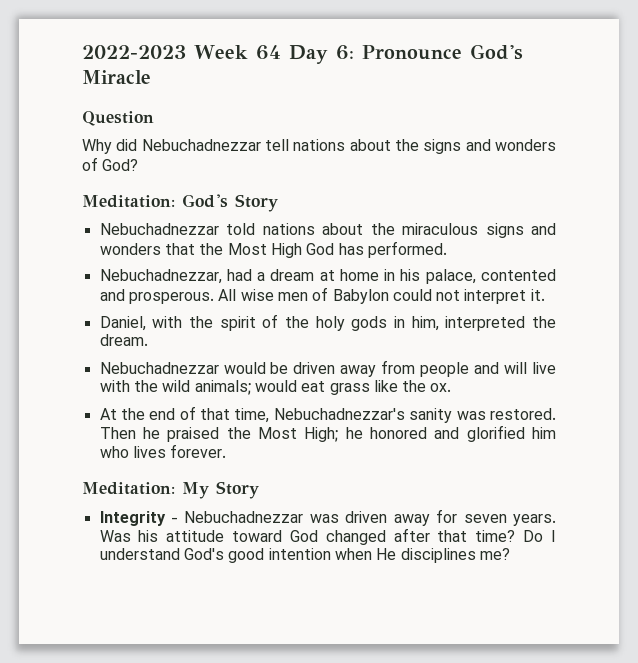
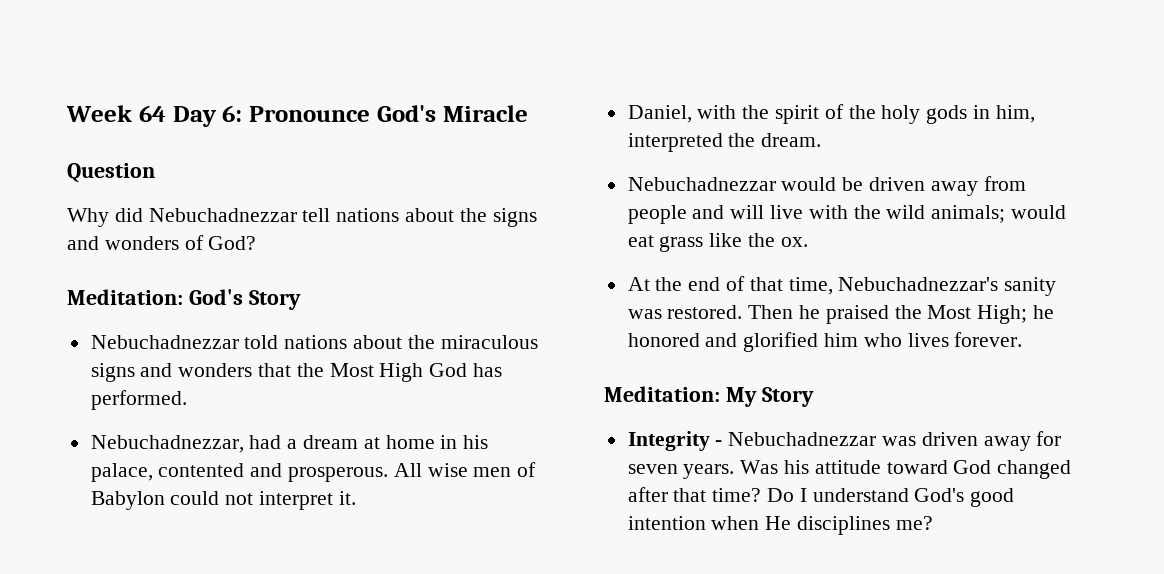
- 2022-2023 Week 64 Day 6: Pronounce God's Miracle
+ Week 64 Day 6: Pronounce God's Miracle

